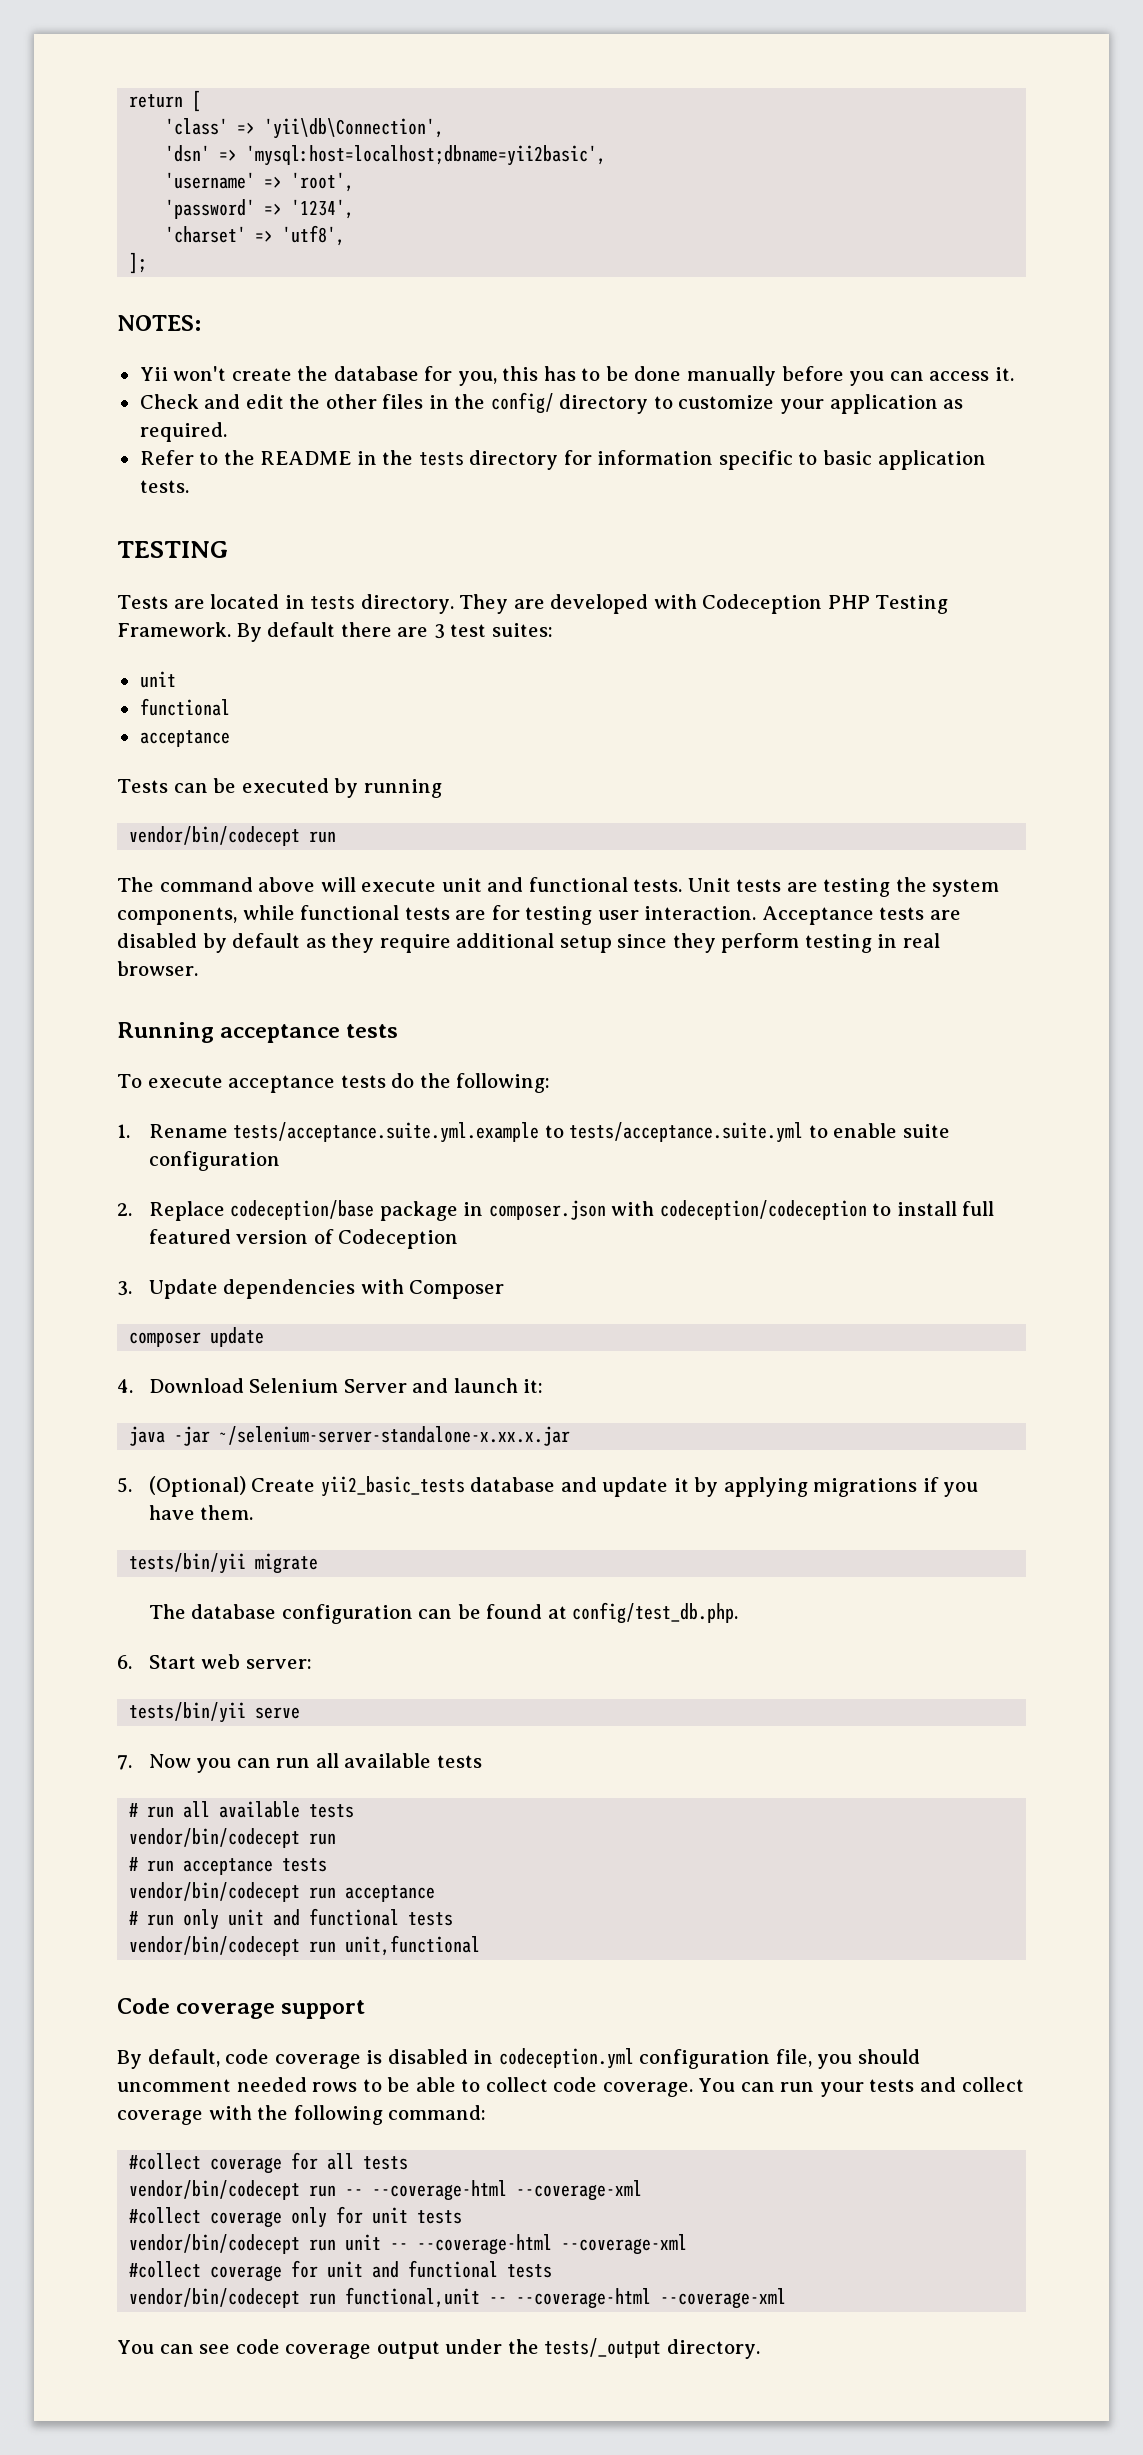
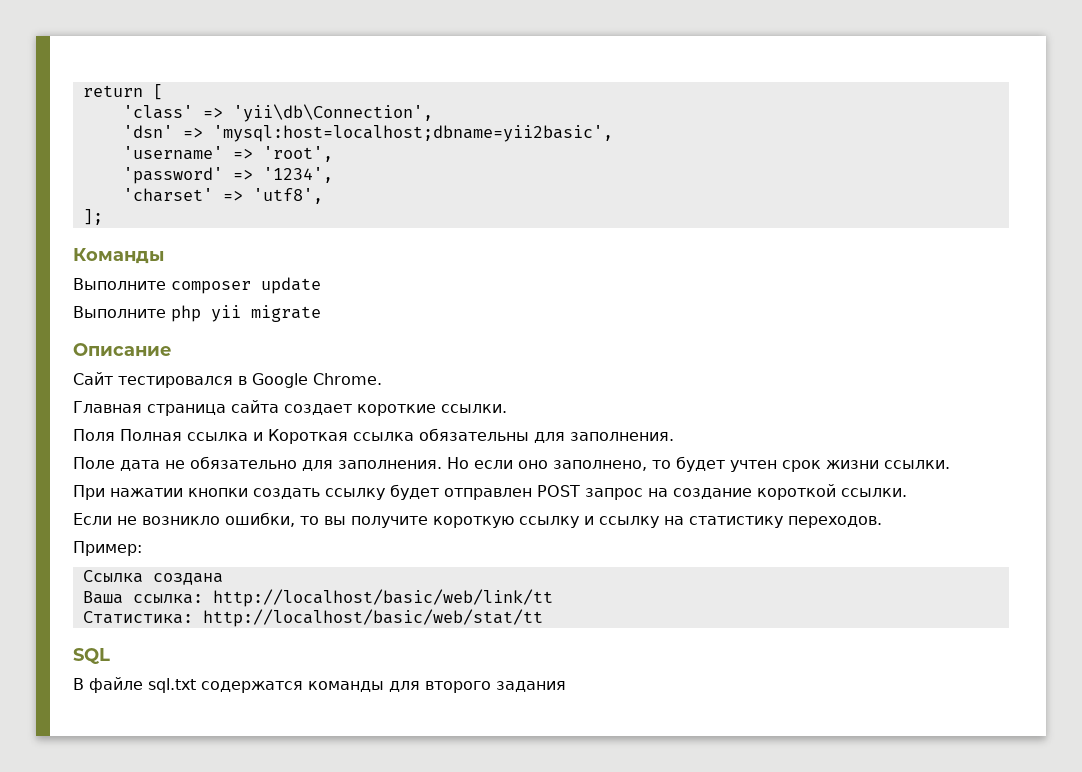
- NOTES:
- Yii won't create the database for you, this has to be done manually before you can access it.
- Check and edit the other files in the config/ directory to customize your application as required.
- Refer to the README in the tests directory for information specific to basic application tests.
- TESTING
- Tests are located in tests directory. They are developed with Codeception PHP Testing Framework. By default there are 3 test suites:
- unit
- functional
- acceptance
- Tests can be executed by running
- vendor/bin/codecept run
- The command above will execute unit and functional tests. Unit tests are testing the system components, while functional tests are for testing user interaction. Acceptance tests are disabled by default as they require additional setup since they perform testing in real browser.
- Running acceptance tests
- To execute acceptance tests do the following:
- 1. Rename tests/acceptance.suite.yml.example to tests/acceptance.suite.yml to enable suite configuration
- 2. Replace codeception/base package in composer.json with codeception/codeception to install full featured version of Codeception
- 3. Update dependencies with Composer
- composer update
- 4. Download Selenium Server and launch it:
- java -jar ~/selenium-server-standalone-x.xx.x.jar
- 5. (Optional) Create yii2_basic_tests database and update it by applying migrations if you have them.
- tests/bin/yii migrate
- The database configuration can be found at config/test_db.php.
- 6. Start web server:
- tests/bin/yii serve
- 7. Now you can run all available tests
- # run all available tests
- vendor/bin/codecept run
- # run acceptance tests
- vendor/bin/codecept run acceptance
- # run only unit and functional tests
- vendor/bin/codecept run unit,functional
- Code coverage support
- By default, code coverage is disabled in codeception.yml configuration file, you should uncomment needed rows to be able to collect code coverage. You can run your tests and collect coverage with the following command:
- #collect coverage for all tests
- vendor/bin/codecept run -- --coverage-html --coverage-xml
- #collect coverage only for unit tests
- vendor/bin/codecept run unit -- --coverage-html --coverage-xml
- #collect coverage for unit and functional tests
- vendor/bin/codecept run functional,unit -- --coverage-html --coverage-xml
- You can see code coverage output under the tests/_output directory.
+ Команды
+ Выполните composer update
+ Выполните php yii migrate
+ Описание
+ Сайт тестировался в Google Chrome.
+ Главная страница сайта создает короткие ссылки.
+ Поля Полная ссылка и Короткая ссылка обязательны для заполнения.
+ Поле дата не обязательно для заполнения. Но если оно заполнено, то будет учтен срок жизни ссылки.
+ При нажатии кнопки создать ссылку будет отправлен POST запрос на создание короткой ссылки.
+ Если не возникло ошибки, то вы получите короткую ссылку и ссылку на статистику переходов.
+ Пример:
+ Ссылка создана
+ Ваша ссылка: http://localhost/basic/web/link/tt
+ Статистика: http://localhost/basic/web/stat/tt
+ SQL
+ В файле sql.txt содержатся команды для второго задания

